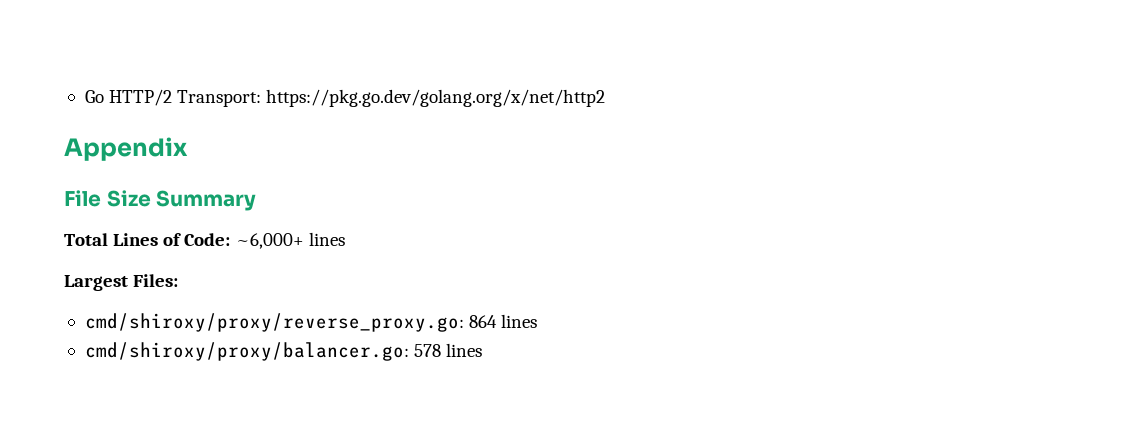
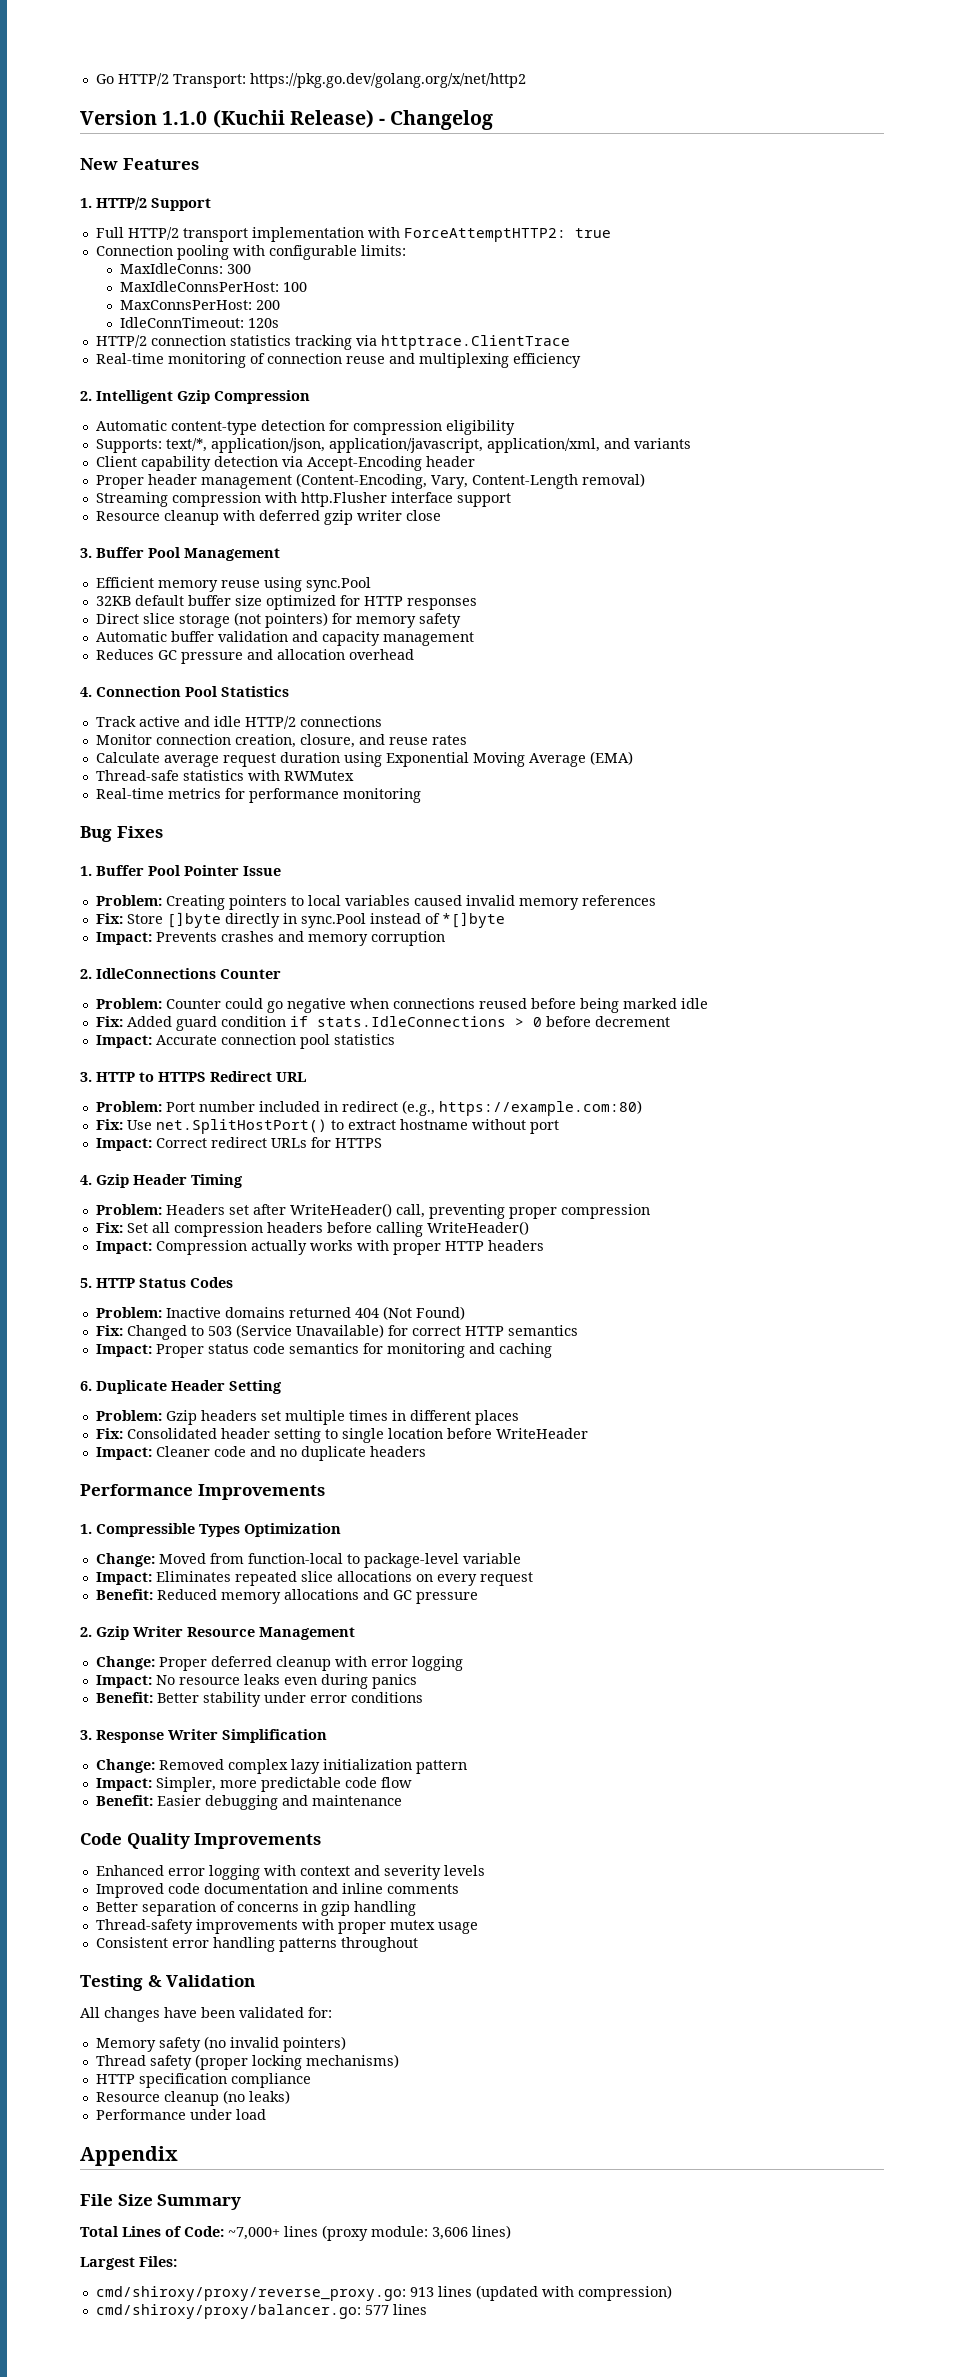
+ Version 1.1.0 (Kuchii Release) - Changelog
+ New Features
+ 1. HTTP/2 Support
+ Full HTTP/2 transport implementation with ForceAttemptHTTP2: true
+ Connection pooling with configurable limits:
+ MaxIdleConns: 300
+ MaxIdleConnsPerHost: 100
+ MaxConnsPerHost: 200
+ IdleConnTimeout: 120s
+ HTTP/2 connection statistics tracking via httptrace.ClientTrace
+ Real-time monitoring of connection reuse and multiplexing efficiency
+ 2. Intelligent Gzip Compression
+ Automatic content-type detection for compression eligibility
+ Supports: text/*, application/json, application/javascript, application/xml, and variants
+ Client capability detection via Accept-Encoding header
+ Proper header management (Content-Encoding, Vary, Content-Length removal)
+ Streaming compression with http.Flusher interface support
+ Resource cleanup with deferred gzip writer close
+ 3. Buffer Pool Management
+ Efficient memory reuse using sync.Pool
+ 32KB default buffer size optimized for HTTP responses
+ Direct slice storage (not pointers) for memory safety
+ Automatic buffer validation and capacity management
+ Reduces GC pressure and allocation overhead
+ 4. Connection Pool Statistics
+ Track active and idle HTTP/2 connections
+ Monitor connection creation, closure, and reuse rates
+ Calculate average request duration using Exponential Moving Average (EMA)
+ Thread-safe statistics with RWMutex
+ Real-time metrics for performance monitoring
+ Bug Fixes
+ 1. Buffer Pool Pointer Issue
+ Problem: Creating pointers to local variables caused invalid memory references
+ Fix: Store []byte directly in sync.Pool instead of *[]byte
+ Impact: Prevents crashes and memory corruption
+ 2. IdleConnections Counter
+ Problem: Counter could go negative when connections reused before being marked idle
+ Fix: Added guard condition if stats.IdleConnections > 0 before decrement
+ Impact: Accurate connection pool statistics
+ 3. HTTP to HTTPS Redirect URL
+ Problem: Port number included in redirect (e.g., https://example.com:80)
+ Fix: Use net.SplitHostPort() to extract hostname without port
+ Impact: Correct redirect URLs for HTTPS
+ 4. Gzip Header Timing
+ Problem: Headers set after WriteHeader() call, preventing proper compression
+ Fix: Set all compression headers before calling WriteHeader()
+ Impact: Compression actually works with proper HTTP headers
+ 5. HTTP Status Codes
+ Problem: Inactive domains returned 404 (Not Found)
+ Fix: Changed to 503 (Service Unavailable) for correct HTTP semantics
+ Impact: Proper status code semantics for monitoring and caching
+ 6. Duplicate Header Setting
+ Problem: Gzip headers set multiple times in different places
+ Fix: Consolidated header setting to single location before WriteHeader
+ Impact: Cleaner code and no duplicate headers
+ Performance Improvements
+ 1. Compressible Types Optimization
+ Change: Moved from function-local to package-level variable
+ Impact: Eliminates repeated slice allocations on every request
+ Benefit: Reduced memory allocations and GC pressure
+ 2. Gzip Writer Resource Management
+ Change: Proper deferred cleanup with error logging
+ Impact: No resource leaks even during panics
+ Benefit: Better stability under error conditions
+ 3. Response Writer Simplification
+ Change: Removed complex lazy initialization pattern
+ Impact: Simpler, more predictable code flow
+ Benefit: Easier debugging and maintenance
+ Code Quality Improvements
+ Enhanced error logging with context and severity levels
+ Improved code documentation and inline comments
+ Better separation of concerns in gzip handling
+ Thread-safety improvements with proper mutex usage
+ Consistent error handling patterns throughout
+ Testing & Validation
+ All changes have been validated for:
+ Memory safety (no invalid pointers)
+ Thread safety (proper locking mechanisms)
+ HTTP specification compliance
+ Resource cleanup (no leaks)
+ Performance under load
- Total Lines of Code: ~6,000+ lines
+ Total Lines of Code: ~7,000+ lines (proxy module: 3,606 lines)
- cmd/shiroxy/proxy/reverse_proxy.go: 864 lines
+ cmd/shiroxy/proxy/reverse_proxy.go: 913 lines (updated with compression)
- cmd/shiroxy/proxy/balancer.go: 578 lines
+ cmd/shiroxy/proxy/balancer.go: 577 lines

